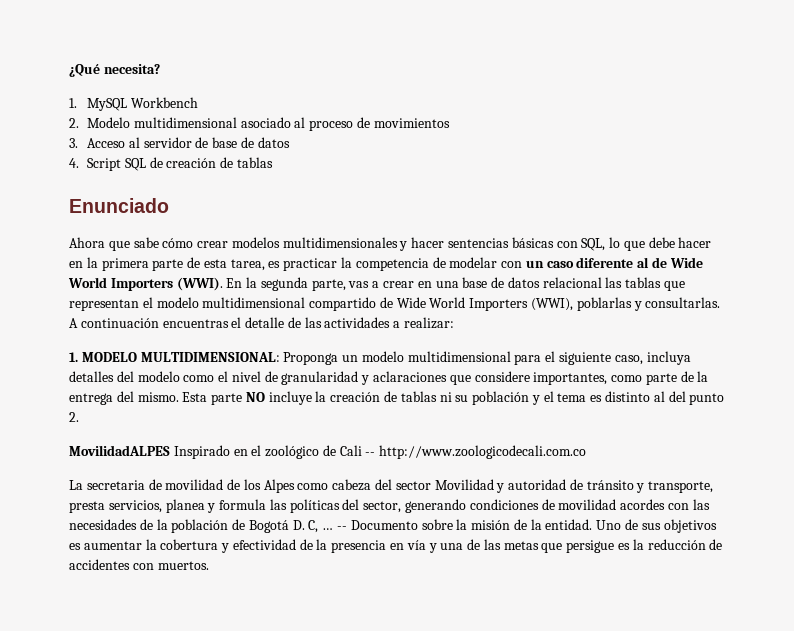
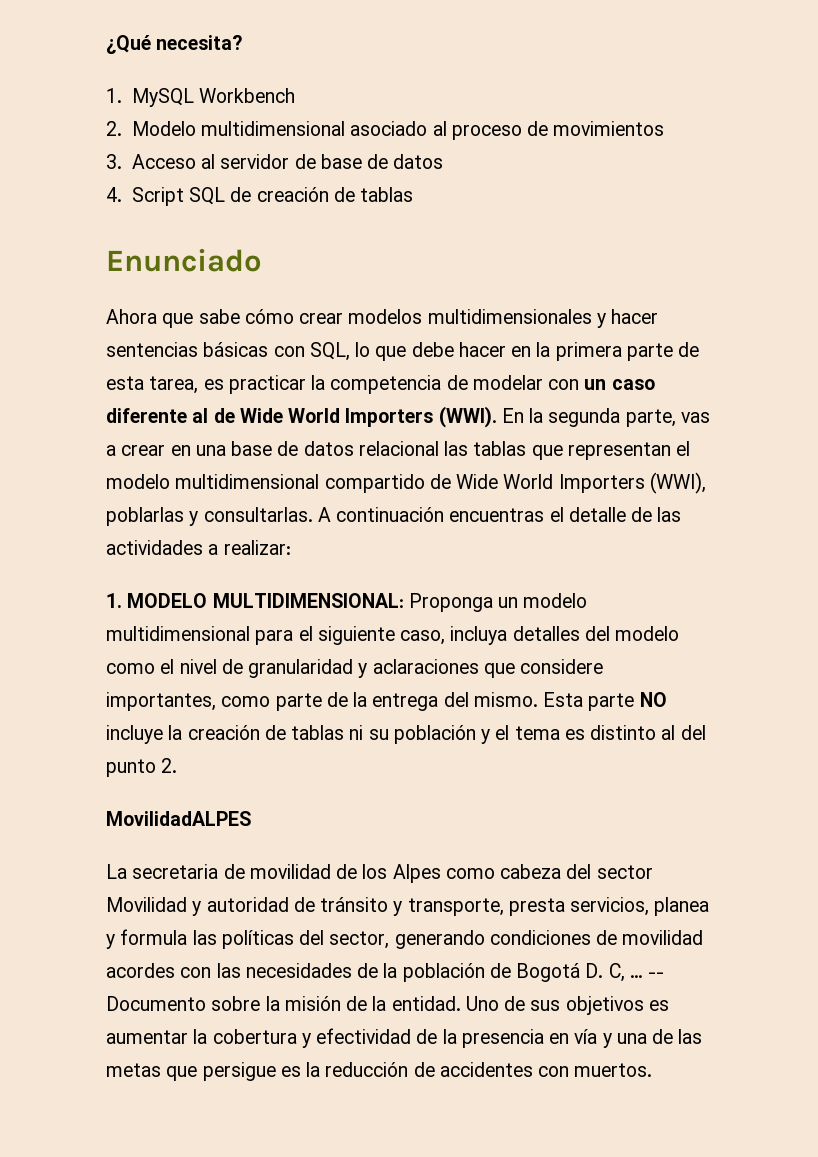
- MovilidadALPES Inspirado en el zoológico de Cali -- http://www.zoologicodecali.com.co
+ MovilidadALPES

